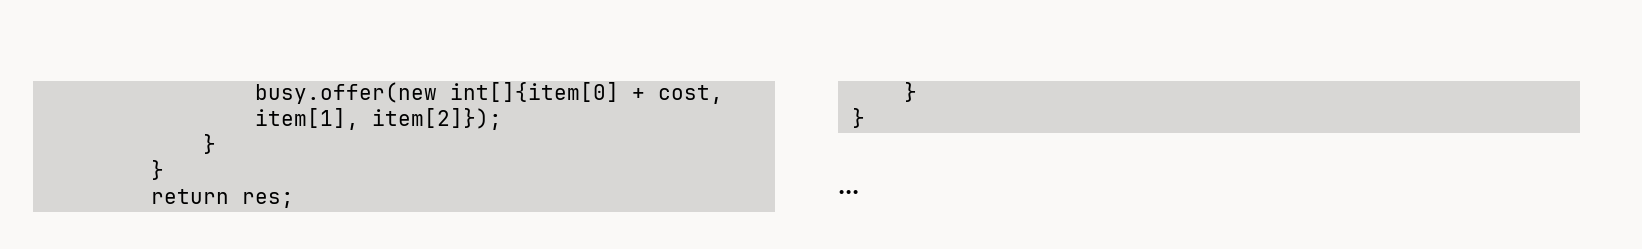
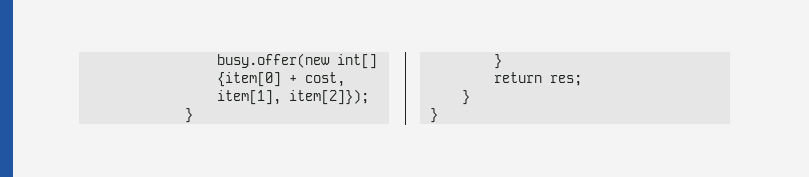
- busy.offer(new int[]{item[0] + cost, item[1], item[2]});
+ busy.offer(new int[] {item[0] + cost, item[1], item[2]});
- ...

